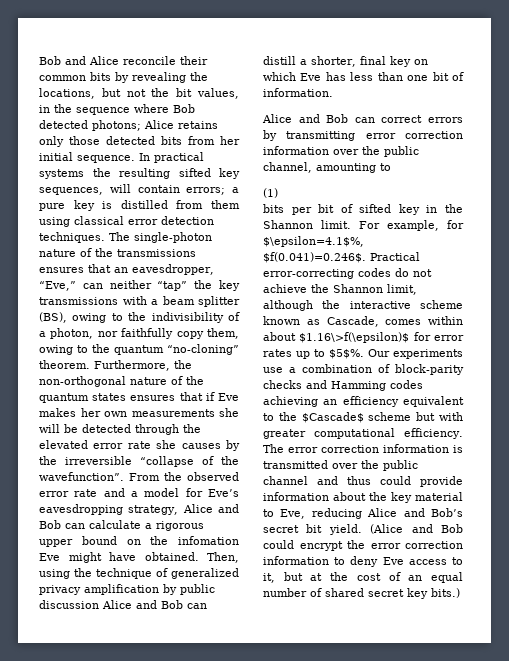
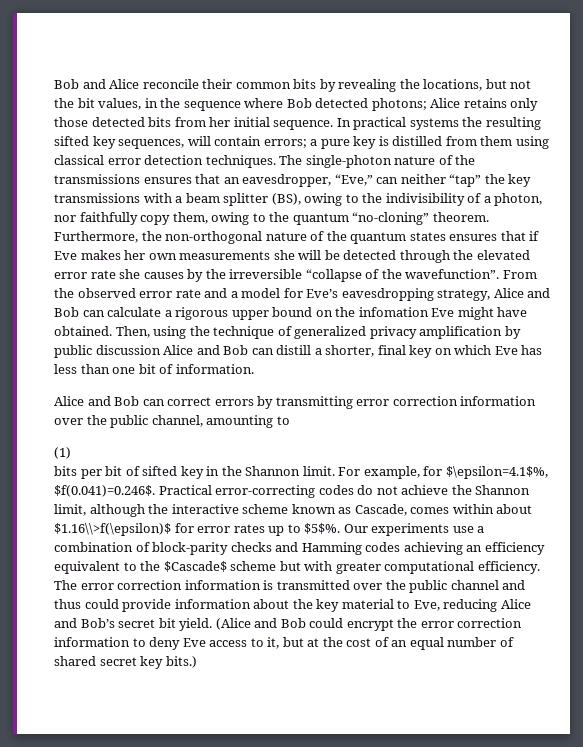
- For example, for $\epsilon=4.1$%, $f(0.041)=0.246$. Practical error-correcting codes do not achieve the Shannon limit, although the interactive scheme known as Cascade, comes within about $1.16\>f(\epsilon)$ for error rates up to $5$%.
+ For example, for $\epsilon=4.1$%, $f(0.041)=0.246$. Practical error-correcting codes do not achieve the Shannon limit, although the interactive scheme known as Cascade, comes within about $1.16\\>f(\epsilon)$ for error rates up to $5$%.

